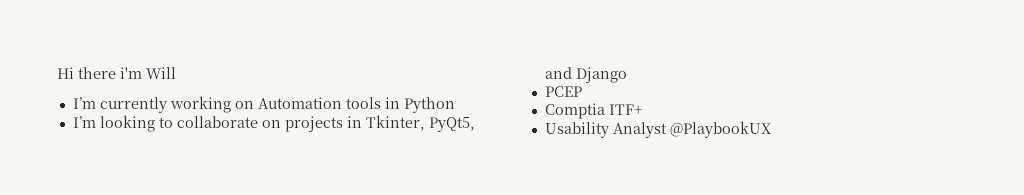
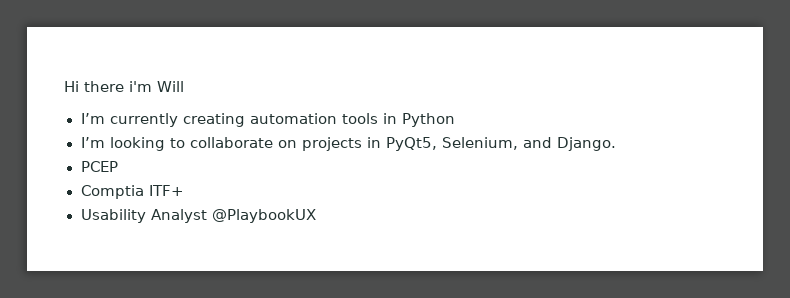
- I’m currently working on Automation tools in Python
+ I’m currently creating automation tools in Python
- I’m looking to collaborate on projects in Tkinter, PyQt5, and Django
+ I’m looking to collaborate on projects in PyQt5, Selenium, and Django.

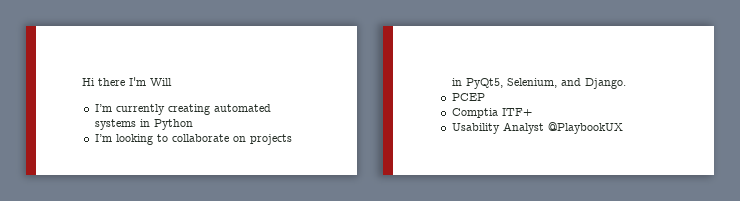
- Hi there i'm Will
+ Hi there I'm Will
- I’m currently creating automation tools in Python
+ I’m currently creating automated systems in Python

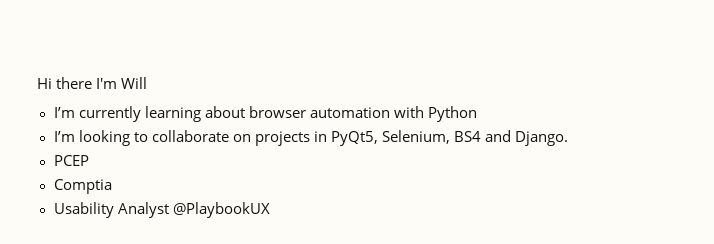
- I’m currently creating automated systems in Python
+ I’m currently learning about browser automation with Python
- I’m looking to collaborate on projects in PyQt5, Selenium, and Django.
+ I’m looking to collaborate on projects in PyQt5, Selenium, BS4 and Django.
- Comptia ITF+
+ Comptia

